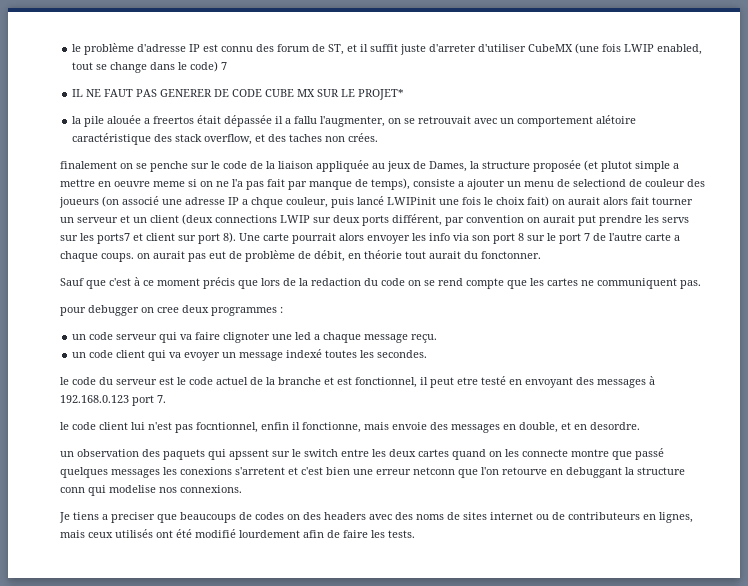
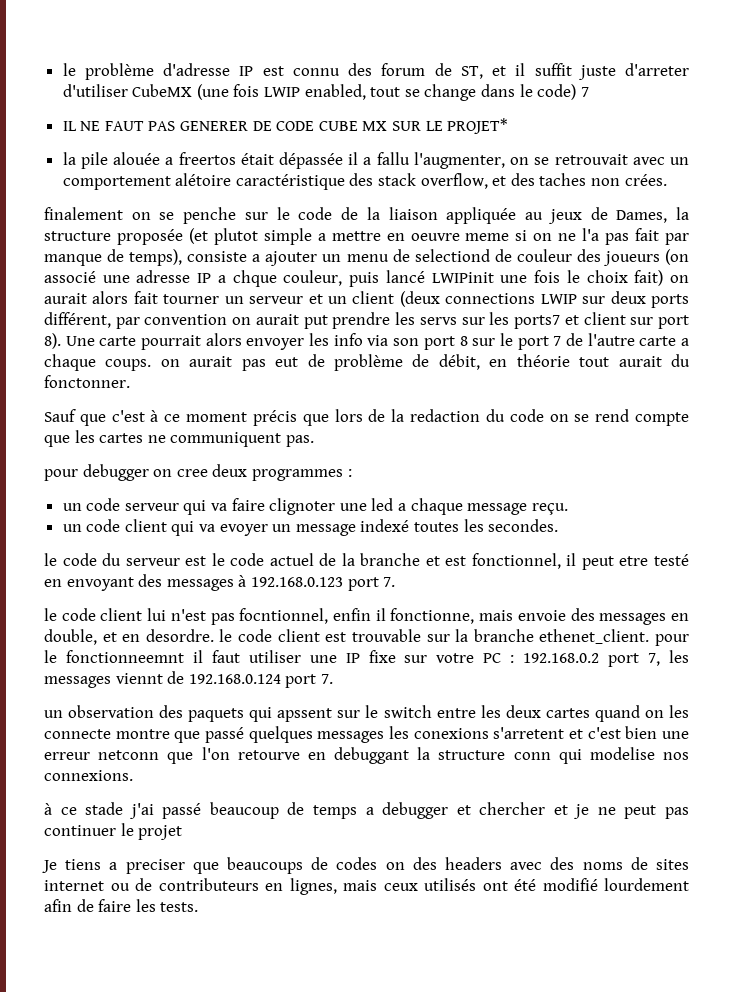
- le code client lui n'est pas focntionnel, enfin il fonctionne, mais envoie des messages en double, et en desordre.
+ le code client lui n'est pas focntionnel, enfin il fonctionne, mais envoie des messages en double, et en desordre. le code client est trouvable sur la branche ethenet_client. pour le fonctionneemnt il faut utiliser une IP fixe sur votre PC : 192.168.0.2 port 7, les messages viennt de 192.168.0.124 port 7.
+ à ce stade j'ai passé beaucoup de temps a debugger et chercher et je ne peut pas continuer le projet

